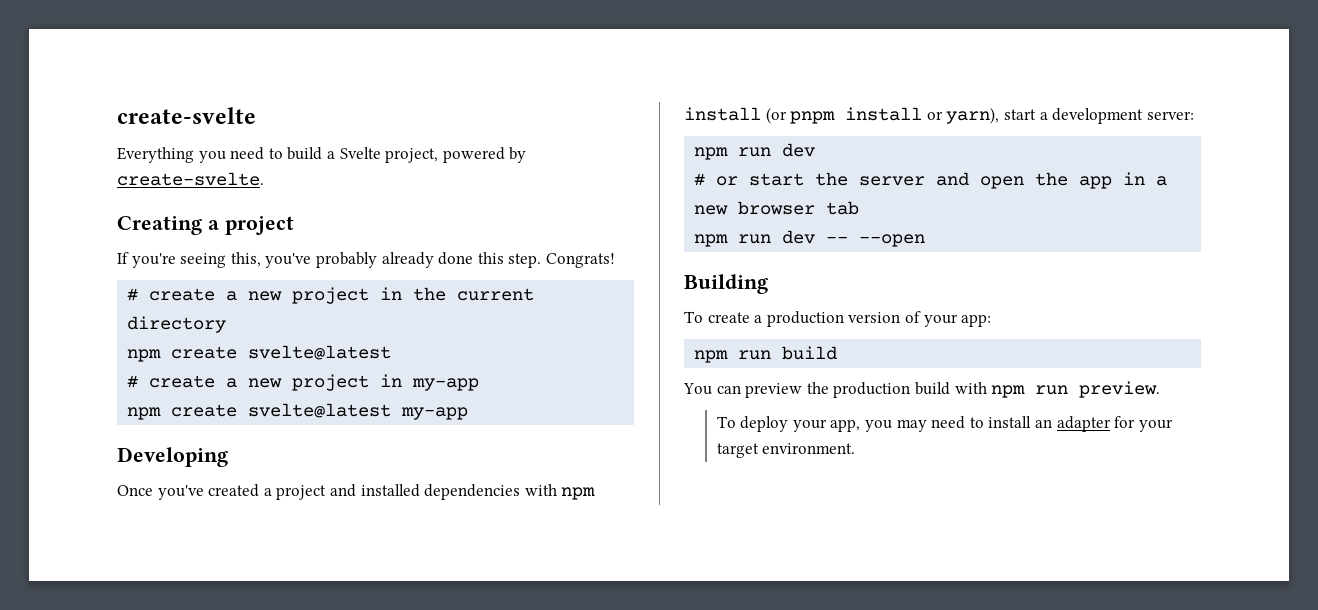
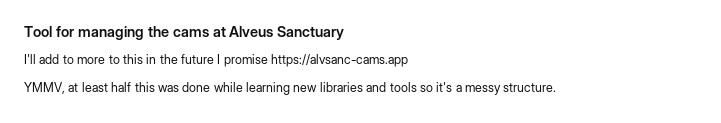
- create-svelte
- Everything you need to build a Svelte project, powered by create-svelte.
- Creating a project
- If you're seeing this, you've probably already done this step. Congrats!
- # create a new project in the current directory
- npm create svelte@latest
- # create a new project in my-app
- npm create svelte@latest my-app
- Developing
- Once you've created a project and installed dependencies with npm install (or pnpm install or yarn), start a development server:
- npm run dev
- # or start the server and open the app in a new browser tab
- npm run dev -- --open
- Building
- To create a production version of your app:
- npm run build
- You can preview the production build with npm run preview.
- To deploy your app, you may need to install an adapter for your target environment.
+ Tool for managing the cams at Alveus Sanctuary
+ I'll add to more to this in the future I promise https://alvsanc-cams.app
+ YMMV, at least half this was done while learning new libraries and tools so it's a messy structure.

